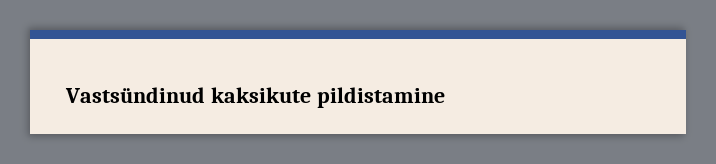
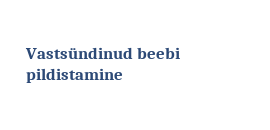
- Vastsündinud kaksikute pildistamine
+ Vastsündinud beebi pildistamine

